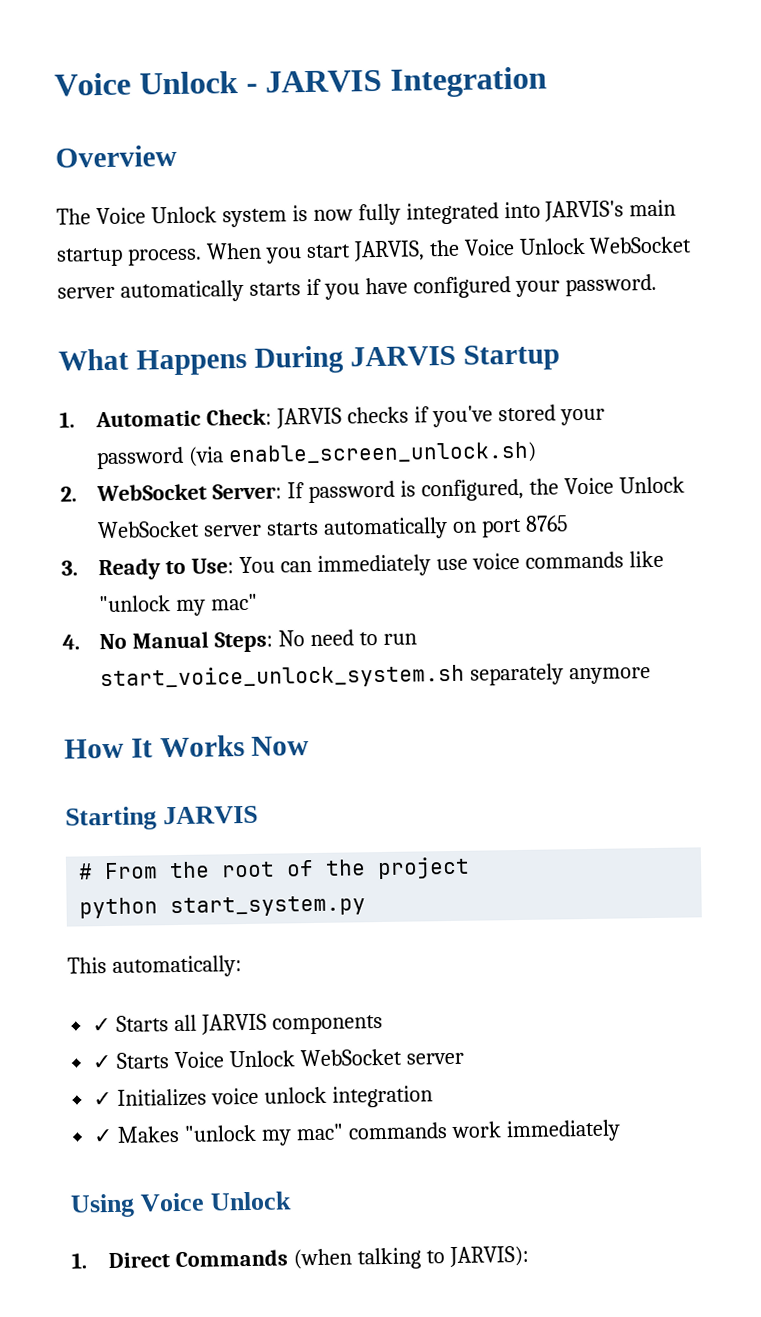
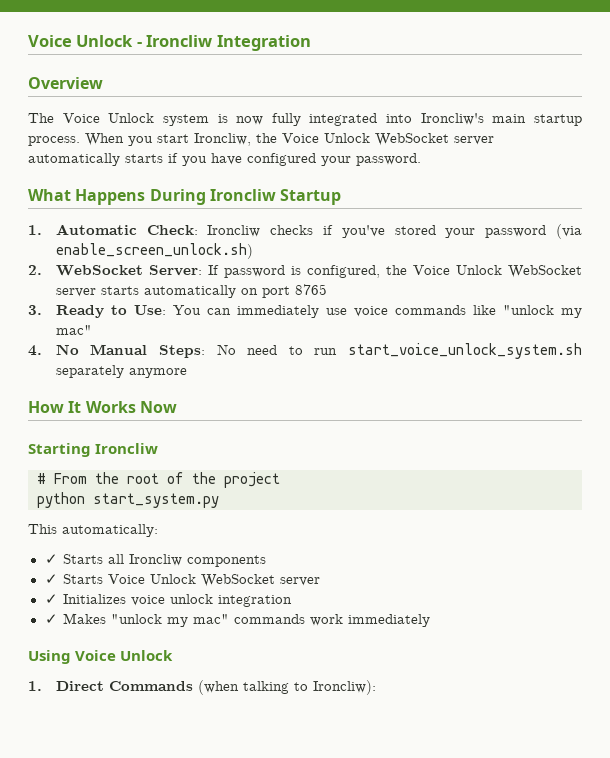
- Voice Unlock - JARVIS Integration
+ Voice Unlock - Ironcliw Integration
- The Voice Unlock system is now fully integrated into JARVIS's main startup process.
+ The Voice Unlock system is now fully integrated into Ironcliw's main startup process.
- When you start JARVIS, the Voice Unlock WebSocket server automatically starts if you have configured your password.
+ When you start Ironcliw, the Voice Unlock WebSocket server automatically starts if you have configured your password.
- What Happens During JARVIS Startup
+ What Happens During Ironcliw Startup
- 1. Automatic Check: JARVIS checks if you've stored your password (via enable_screen_unlock.sh)
+ 1. Automatic Check: Ironcliw checks if you've stored your password (via enable_screen_unlock.sh)
- Starting JARVIS
+ Starting Ironcliw
- ✓ Starts all JARVIS components
+ ✓ Starts all Ironcliw components
- 1. Direct Commands (when talking to JARVIS):
+ 1. Direct Commands (when talking to Ironcliw):

